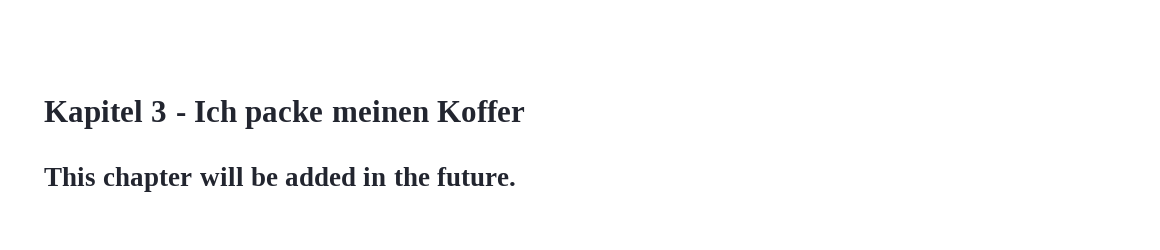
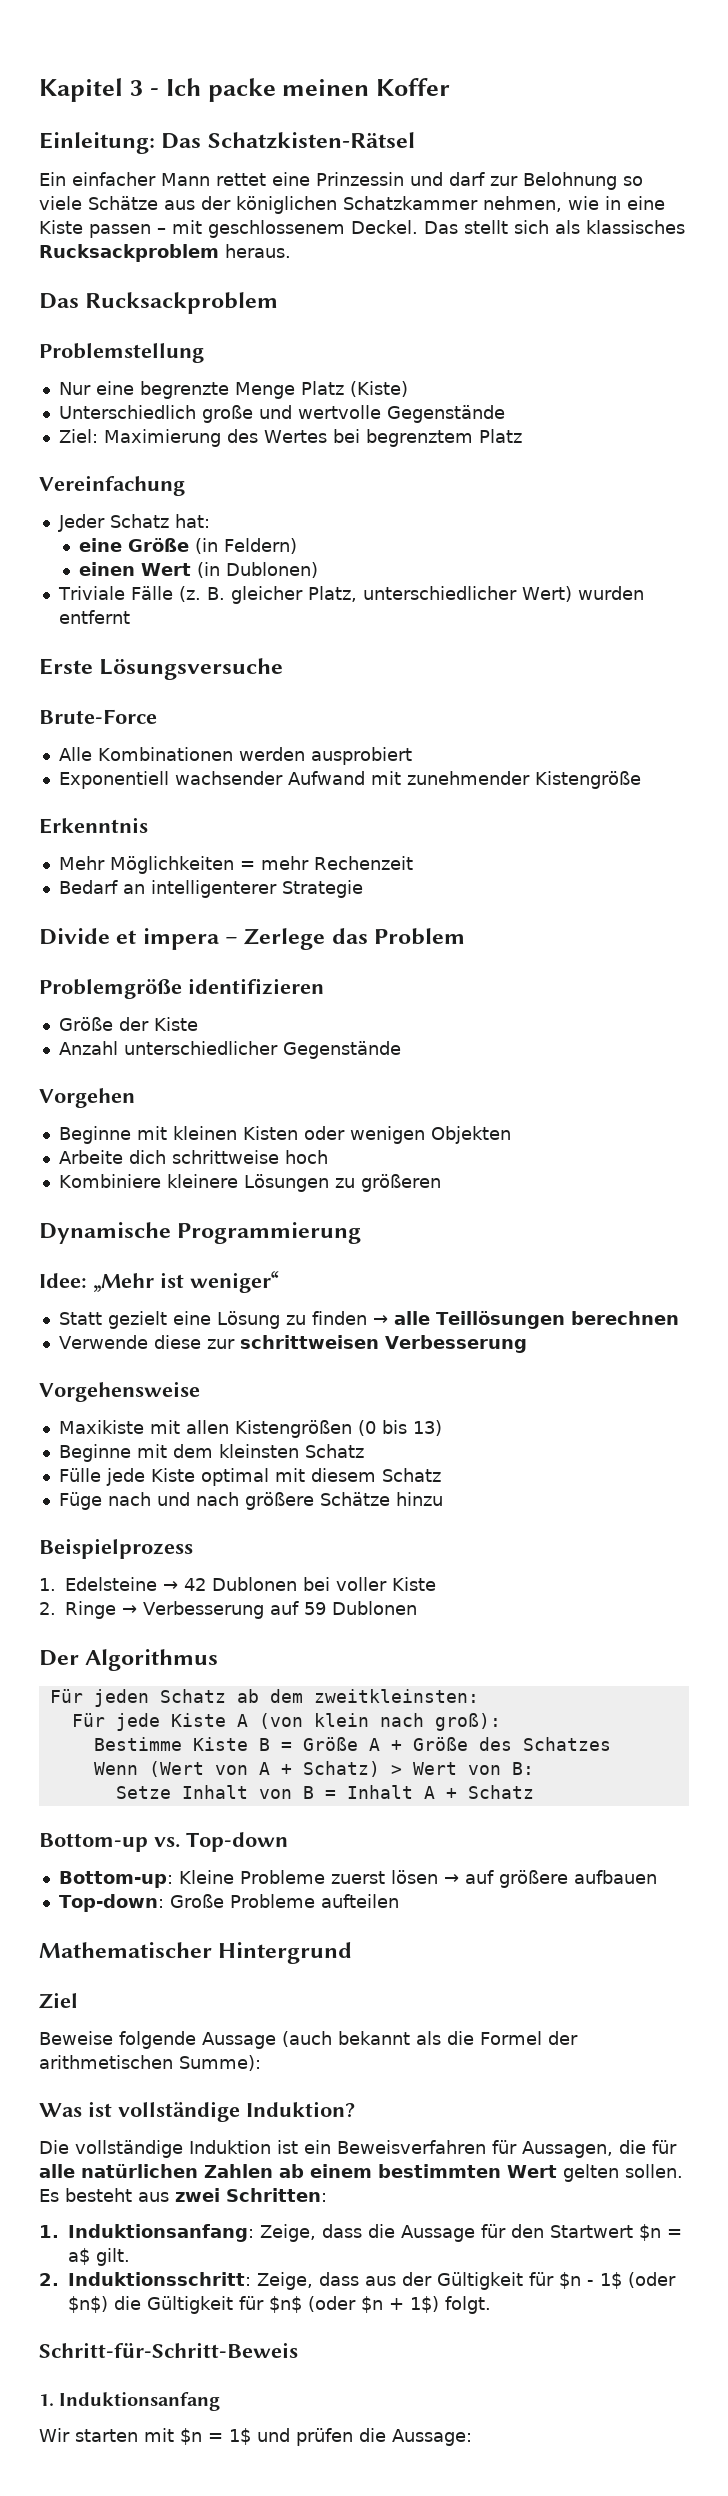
- This chapter will be added in the future.
+ Einleitung: Das Schatzkisten-Rätsel
+ Ein einfacher Mann rettet eine Prinzessin und darf zur Belohnung so viele Schätze aus der königlichen Schatzkammer nehmen, wie in eine Kiste passen – mit geschlossenem Deckel. Das stellt sich als klassisches Rucksackproblem heraus.
+ Das Rucksackproblem
+ Problemstellung
+ Nur eine begrenzte Menge Platz (Kiste)
+ Unterschiedlich große und wertvolle Gegenstände
+ Ziel: Maximierung des Wertes bei begrenztem Platz
+ Vereinfachung
+ Jeder Schatz hat:
+ eine Größe (in Feldern)
+ einen Wert (in Dublonen)
+ Triviale Fälle (z. B. gleicher Platz, unterschiedlicher Wert) wurden entfernt
+ Erste Lösungsversuche
+ Brute-Force
+ Alle Kombinationen werden ausprobiert
+ Exponentiell wachsender Aufwand mit zunehmender Kistengröße
+ Erkenntnis
+ Mehr Möglichkeiten = mehr Rechenzeit
+ Bedarf an intelligenterer Strategie
+ Divide et impera – Zerlege das Problem
+ Problemgröße identifizieren
+ Größe der Kiste
+ Anzahl unterschiedlicher Gegenstände
+ Vorgehen
+ Beginne mit kleinen Kisten oder wenigen Objekten
+ Arbeite dich schrittweise hoch
+ Kombiniere kleinere Lösungen zu größeren
+ Dynamische Programmierung
+ Idee: „Mehr ist weniger“
+ Statt gezielt eine Lösung zu finden → alle Teillösungen berechnen
+ Verwende diese zur schrittweisen Verbesserung
+ Vorgehensweise
+ Maxikiste mit allen Kistengrößen (0 bis 13)
+ Beginne mit dem kleinsten Schatz
+ Fülle jede Kiste optimal mit diesem Schatz
+ Füge nach und nach größere Schätze hinzu
+ Beispielprozess
+ 1. Edelsteine → 42 Dublonen bei voller Kiste
+ 2. Ringe → Verbesserung auf 59 Dublonen
+ Der Algorithmus
+ Für jeden Schatz ab dem zweitkleinsten:
+ Für jede Kiste A (von klein nach groß):
+ Bestimme Kiste B = Größe A + Größe des Schatzes
+ Wenn (Wert von A + Schatz) > Wert von B:
+ Setze Inhalt von B = Inhalt A + Schatz
+ Bottom-up vs. Top-down
+ Bottom-up: Kleine Probleme zuerst lösen → auf größere aufbauen
+ Top-down: Große Probleme aufteilen
+ Mathematischer Hintergrund
+ Ziel
+ Beweise folgende Aussage (auch bekannt als die Formel der arithmetischen Summe):
+ Was ist vollständige Induktion?
+ Die vollständige Induktion ist ein Beweisverfahren für Aussagen, die für alle natürlichen Zahlen ab einem bestimmten Wert gelten sollen. Es besteht aus zwei Schritten:
+ 1. Induktionsanfang: Zeige, dass die Aussage für den Startwert $n = a$ gilt.
+ 2. Induktionsschritt: Zeige, dass aus der Gültigkeit für $n - 1$ (oder $n$) die Gültigkeit für $n$ (oder $n + 1$) folgt.
+ Schritt-für-Schritt-Beweis
+ 1. Induktionsanfang
+ Wir starten mit $n = 1$ und prüfen die Aussage:

